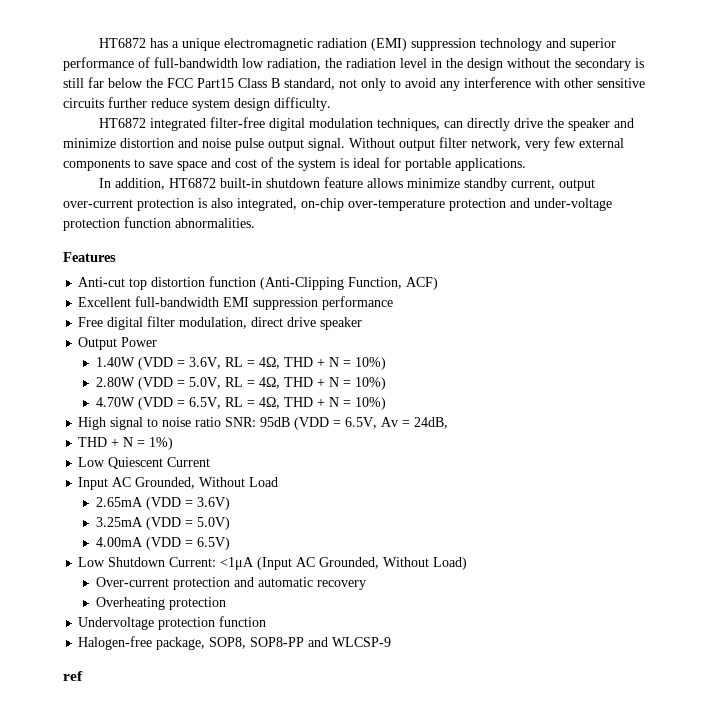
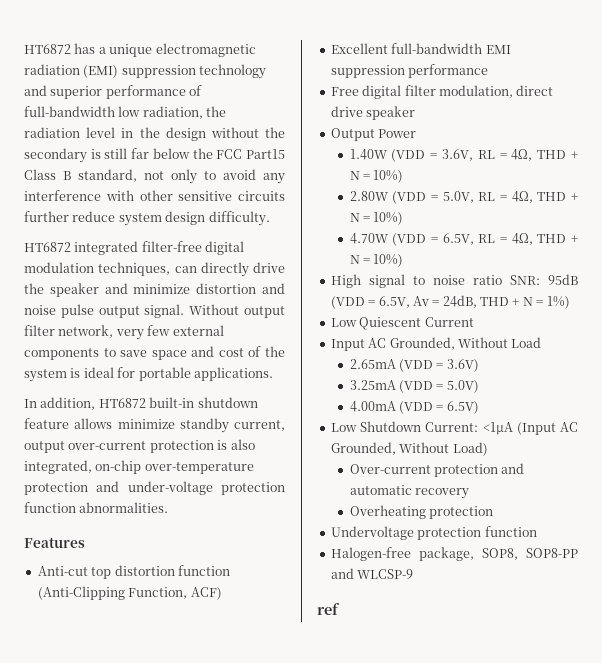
- High signal to noise ratio SNR: 95dB (VDD = 6.5V, Av = 24dB,
- THD + N = 1%)
+ High signal to noise ratio SNR: 95dB (VDD = 6.5V, Av = 24dB, THD + N = 1%)

